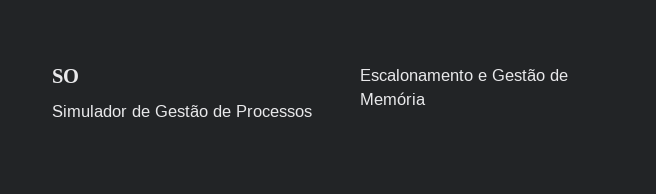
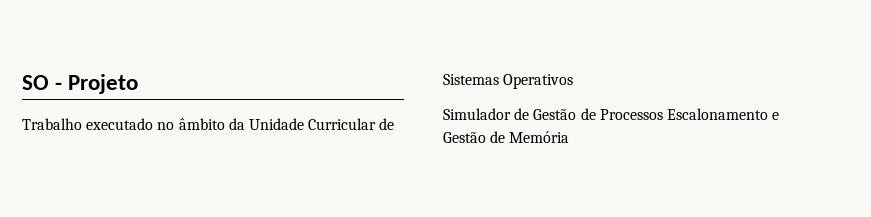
- SO
+ SO - Projeto
+ Trabalho executado no âmbito da Unidade Curricular de Sistemas Operativos

